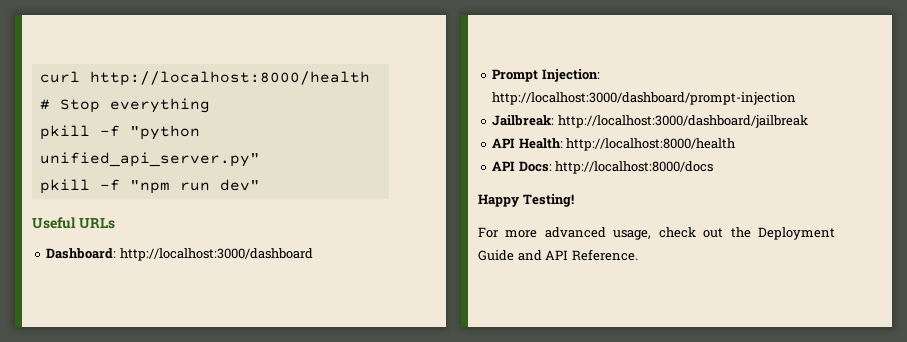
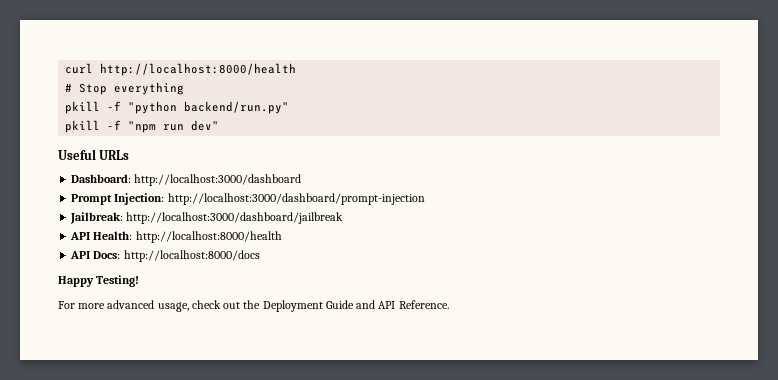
- pkill -f "python unified_api_server.py"
+ pkill -f "python backend/run.py"

